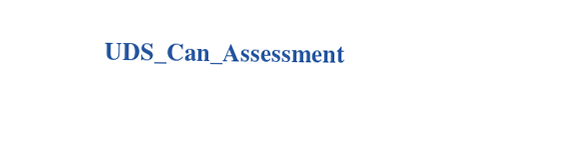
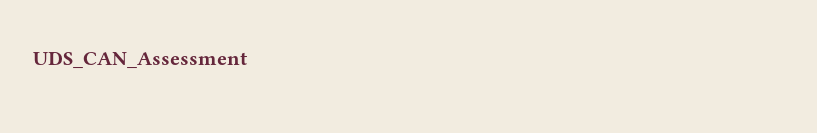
- UDS_Can_Assessment
+ UDS_CAN_Assessment

